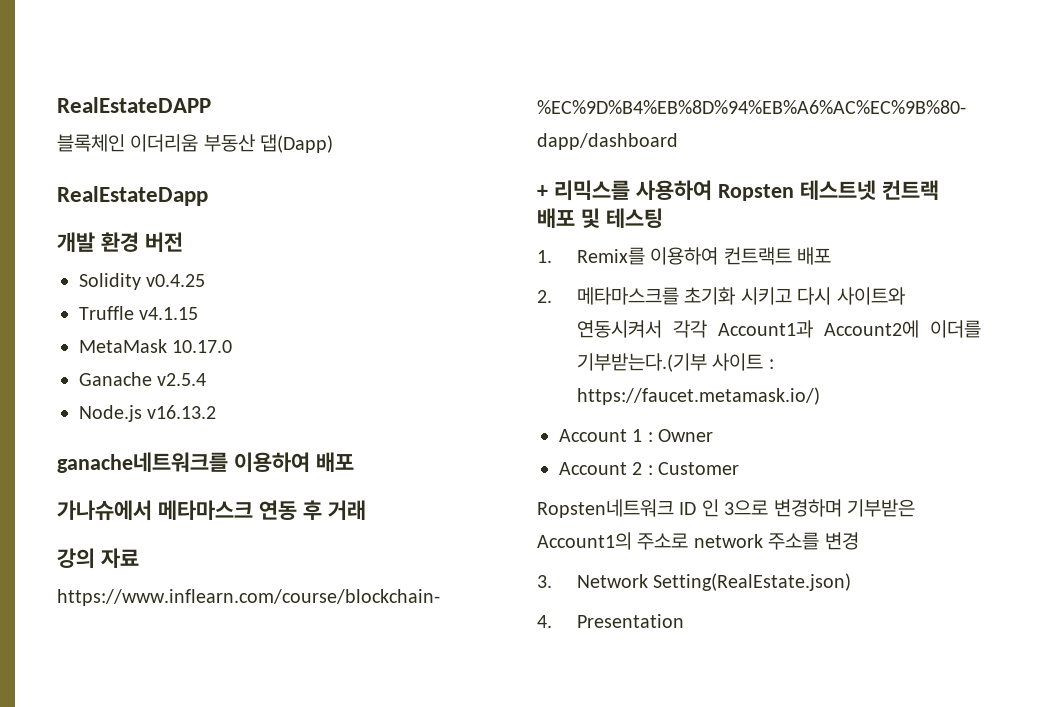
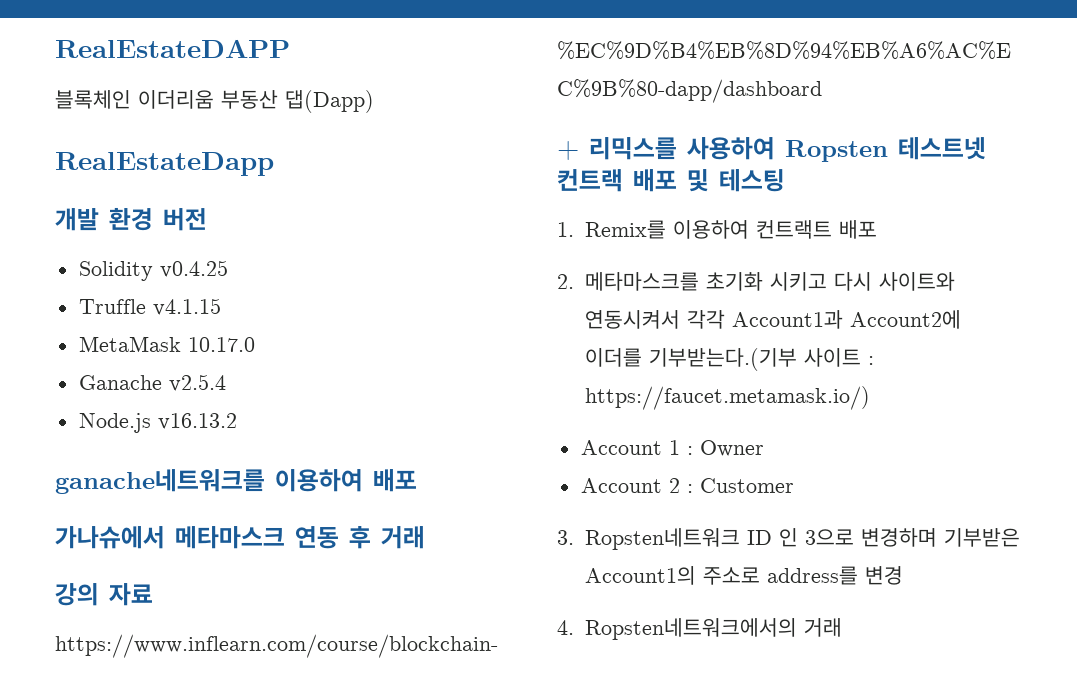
- Ropsten네트워크 ID 인 3으로 변경하며 기부받은 Account1의 주소로 network 주소를 변경
+ 3. Ropsten네트워크 ID 인 3으로 변경하며 기부받은 Account1의 주소로 address를 변경
- 3. Network Setting(RealEstate.json)
- 4. Presentation
+ 4. Ropsten네트워크에서의 거래

